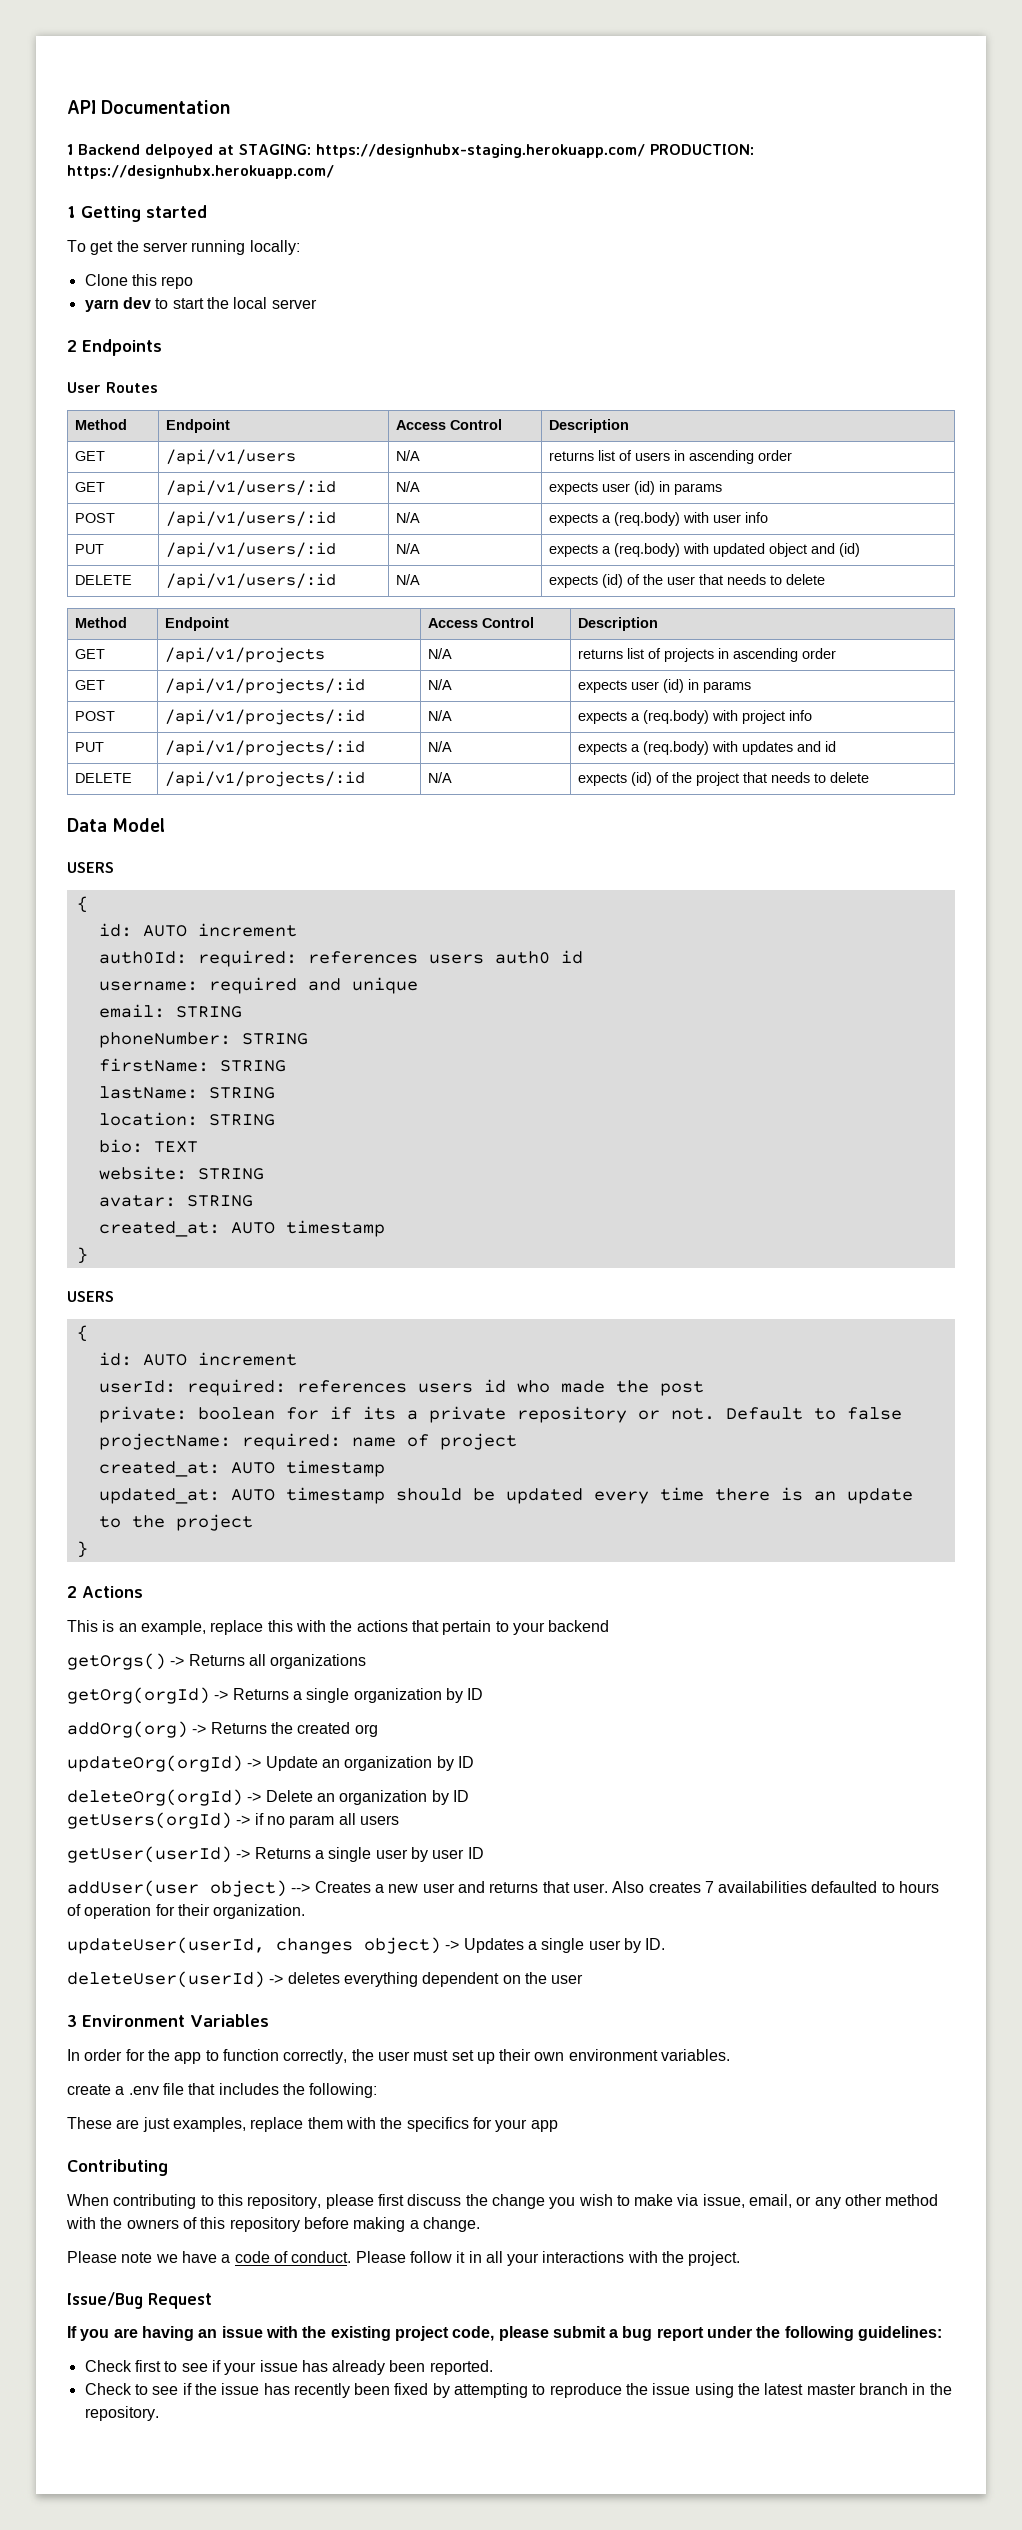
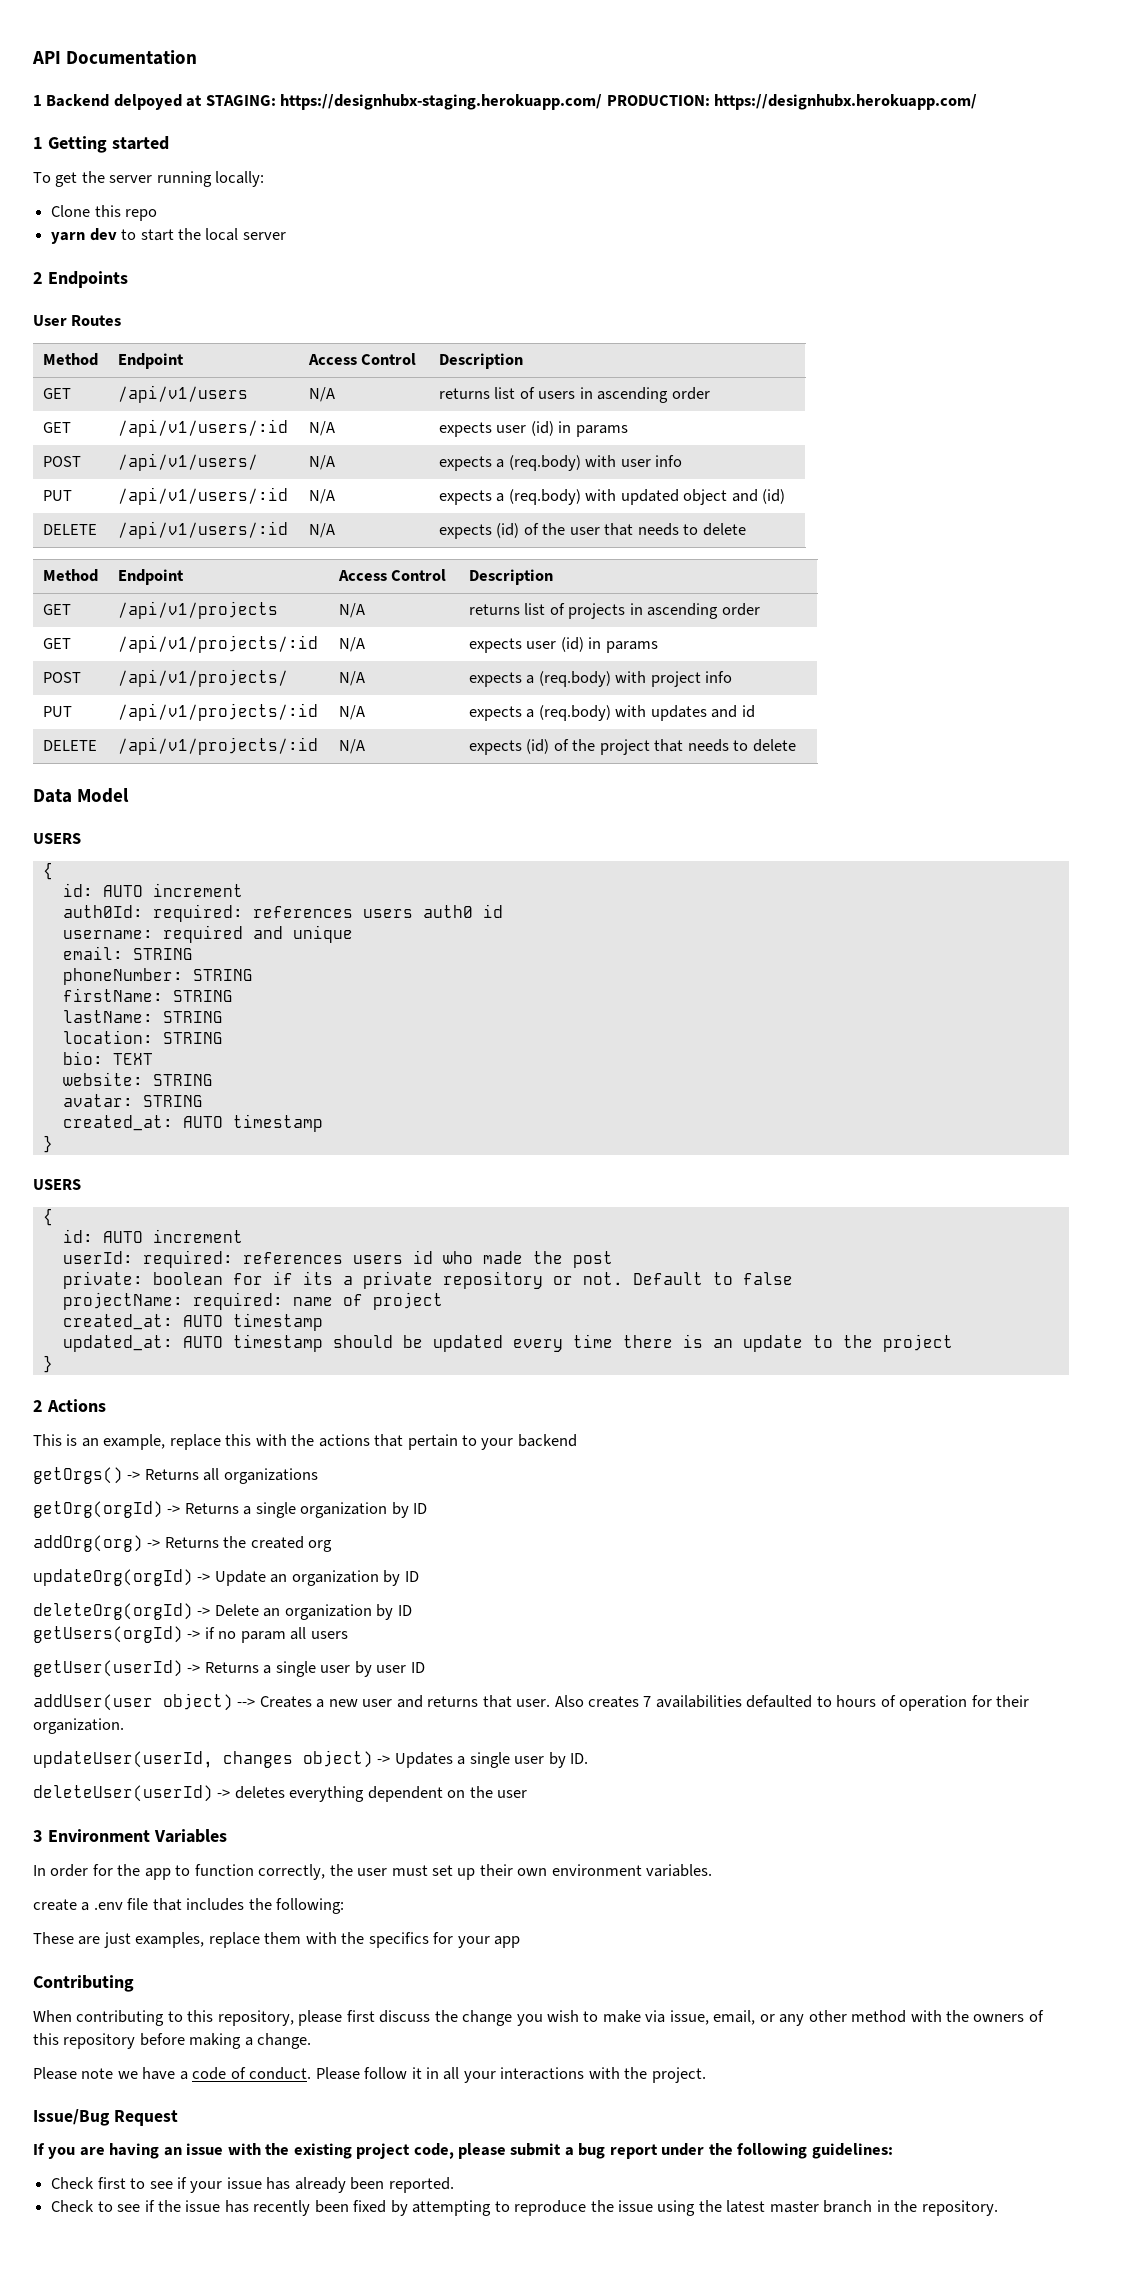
- POST | /api/v1/users/:id | N/A | expects a (req.body) with user info
+ POST | /api/v1/users/ | N/A | expects a (req.body) with user info
- POST | /api/v1/projects/:id | N/A | expects a (req.body) with project info
+ POST | /api/v1/projects/ | N/A | expects a (req.body) with project info

